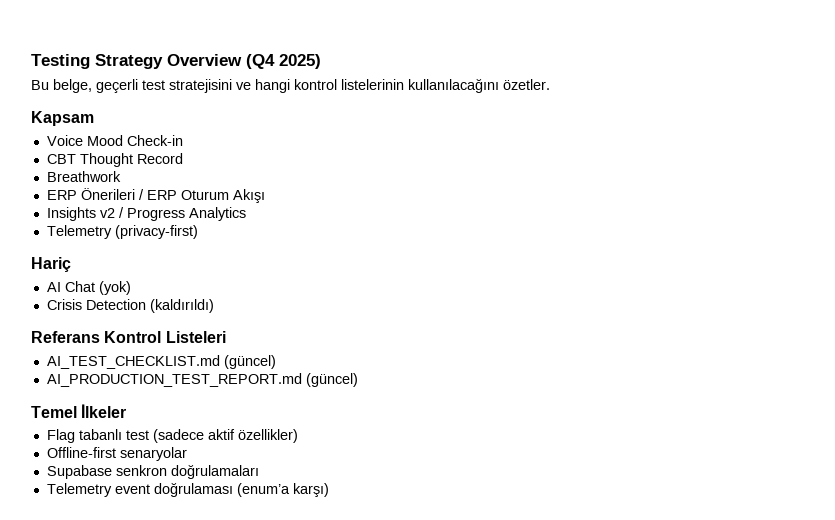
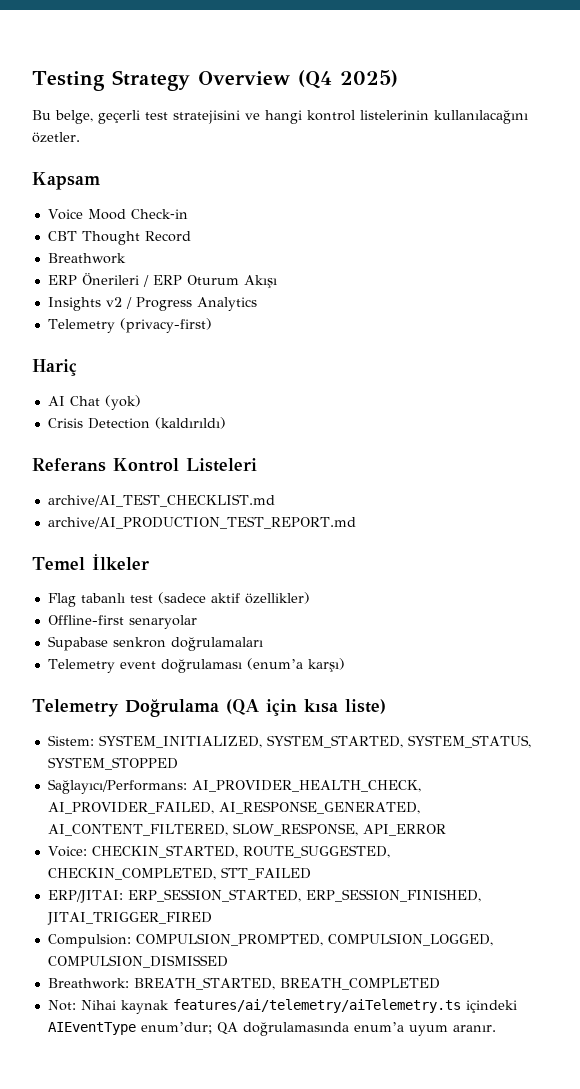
- AI_TEST_CHECKLIST.md (güncel)
- AI_PRODUCTION_TEST_REPORT.md (güncel)
+ archive/AI_TEST_CHECKLIST.md
+ archive/AI_PRODUCTION_TEST_REPORT.md
+ Telemetry Doğrulama (QA için kısa liste)
+ Sistem: SYSTEM_INITIALIZED, SYSTEM_STARTED, SYSTEM_STATUS, SYSTEM_STOPPED
+ Sağlayıcı/Performans: AI_PROVIDER_HEALTH_CHECK, AI_PROVIDER_FAILED, AI_RESPONSE_GENERATED, AI_CONTENT_FILTERED, SLOW_RESPONSE, API_ERROR
+ Voice: CHECKIN_STARTED, ROUTE_SUGGESTED, CHECKIN_COMPLETED, STT_FAILED
+ ERP/JITAI: ERP_SESSION_STARTED, ERP_SESSION_FINISHED, JITAI_TRIGGER_FIRED
+ Compulsion: COMPULSION_PROMPTED, COMPULSION_LOGGED, COMPULSION_DISMISSED
+ Breathwork: BREATH_STARTED, BREATH_COMPLETED
+ Not: Nihai kaynak features/ai/telemetry/aiTelemetry.ts içindeki AIEventType enum’dur; QA doğrulamasında enum’a uyum aranır.

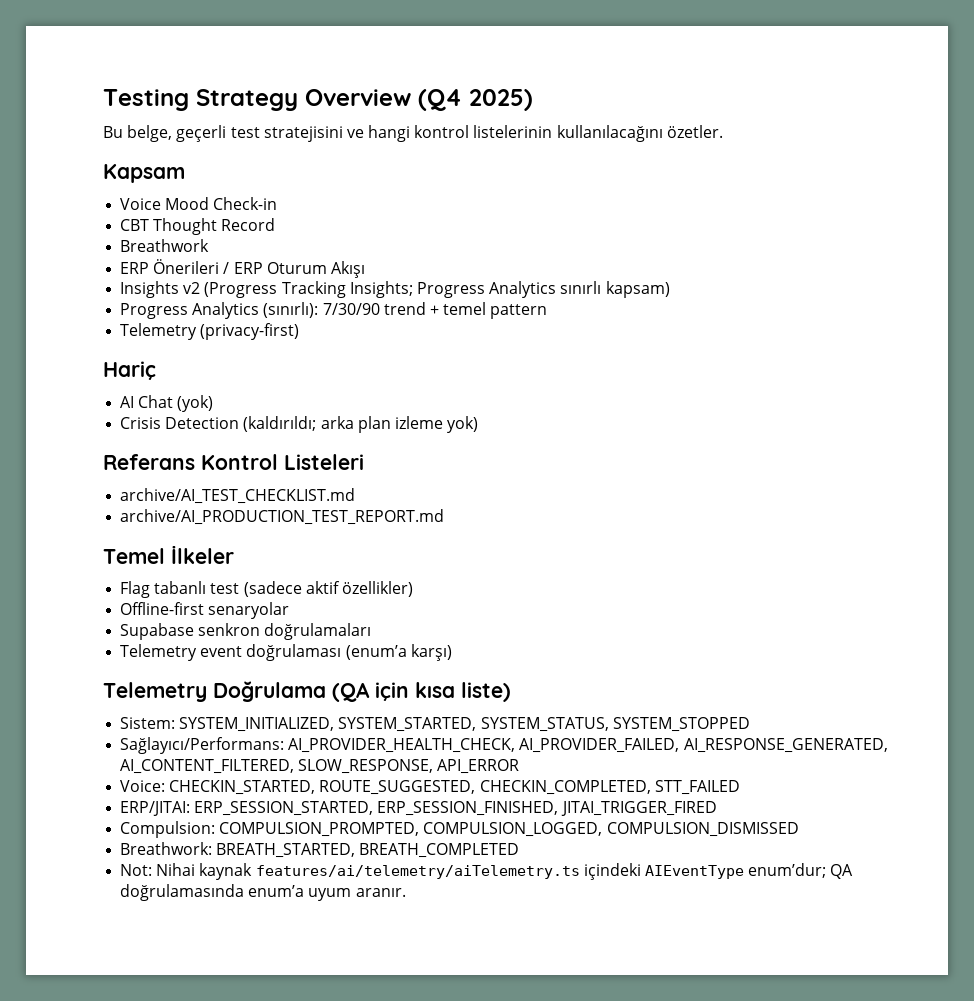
- Insights v2 / Progress Analytics
+ Insights v2 (Progress Tracking Insights; Progress Analytics sınırlı kapsam)
+ Progress Analytics (sınırlı): 7/30/90 trend + temel pattern
- Crisis Detection (kaldırıldı)
+ Crisis Detection (kaldırıldı; arka plan izleme yok)

